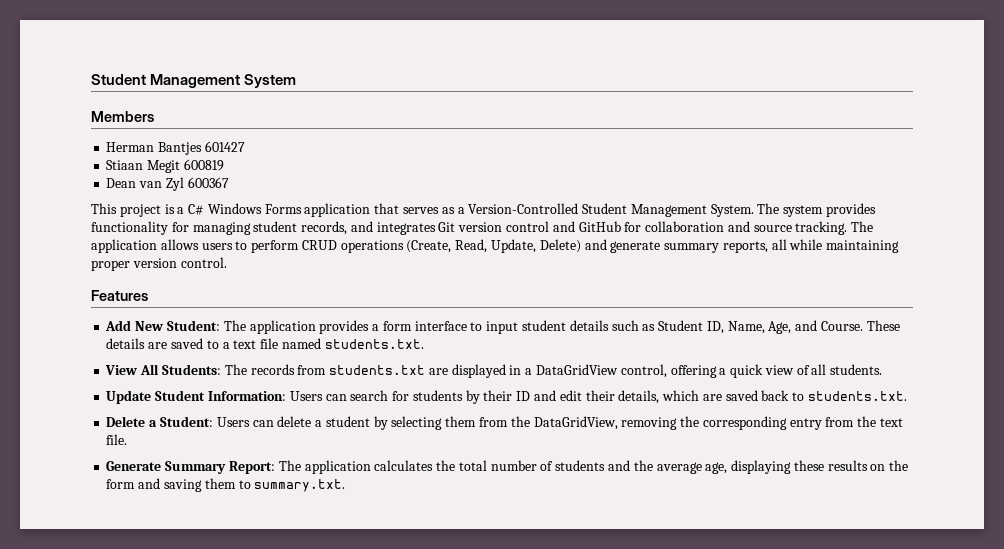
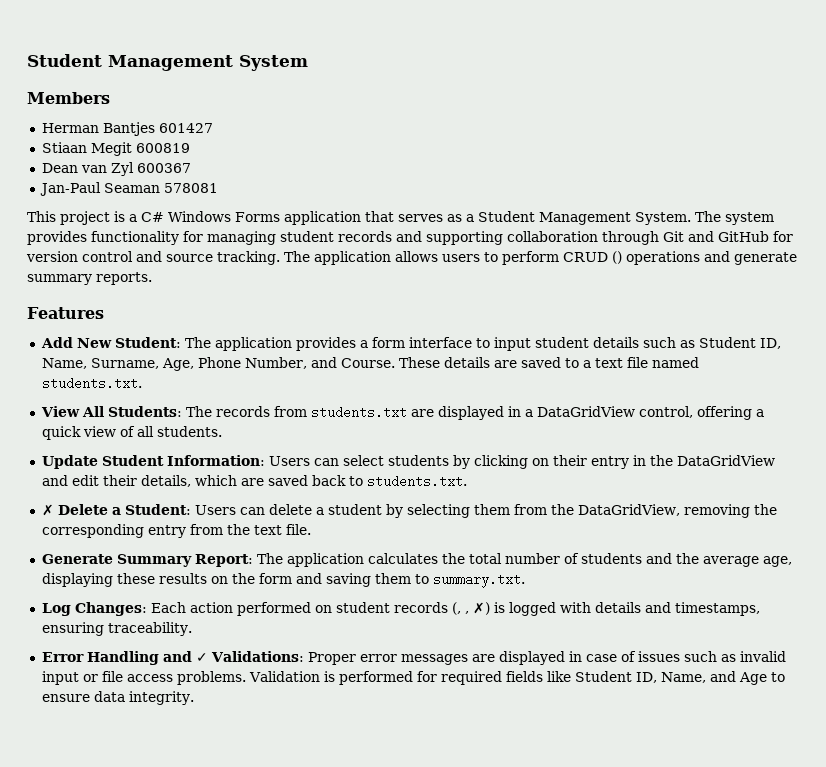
+ Jan-Paul Seaman 578081
- This project is a C# Windows Forms application that serves as a Version-Controlled Student Management System.
+ This project is a C# Windows Forms application that serves as a Student Management System.
- The system provides functionality for managing student records, and integrates Git version control and GitHub for collaboration and source tracking.
+ The system provides functionality for managing student records and supporting collaboration through Git and GitHub for version control and source tracking.
- The application allows users to perform CRUD operations (Create, Read, Update, Delete) and generate summary reports, all while maintaining proper version control.
+ The application allows users to perform CRUD () operations and generate summary reports.
- Add New Student: The application provides a form interface to input student details such as Student ID, Name, Age, and Course.
+ Add New Student: The application provides a form interface to input student details such as Student ID, Name, Surname, Age, Phone Number, and Course.
- Update Student Information: Users can search for students by their ID and edit their details, which are saved back to students.txt.
+ Update Student Information: Users can select students by clicking on their entry in the DataGridView and edit their details, which are saved back to students.txt.
- Delete a Student: Users can delete a student by selecting them from the DataGridView, removing the corresponding entry from the text file.
+ ✗ Delete a Student: Users can delete a student by selecting them from the DataGridView, removing the corresponding entry from the text file.
+ Log Changes: Each action performed on student records (, , ✗) is logged with details and timestamps, ensuring traceability.
+ Error Handling and ✓ Validations: Proper error messages are displayed in case of issues such as invalid input or file access problems. Validation is performed for required fields like Student ID, Name, and Age to ensure data integrity.

